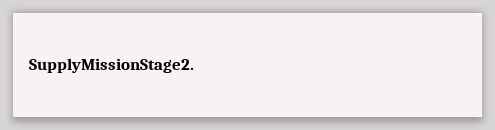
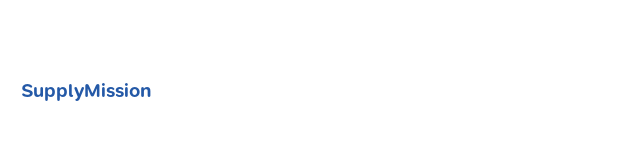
- SupplyMissionStage2.
+ SupplyMission

